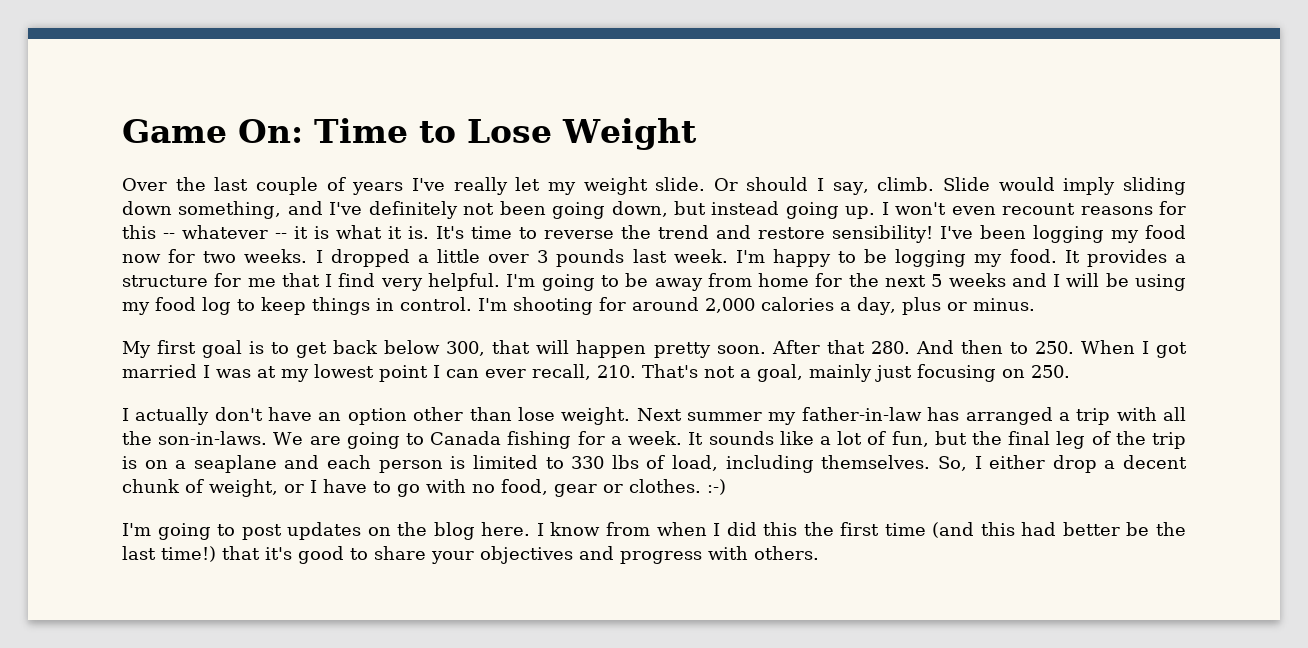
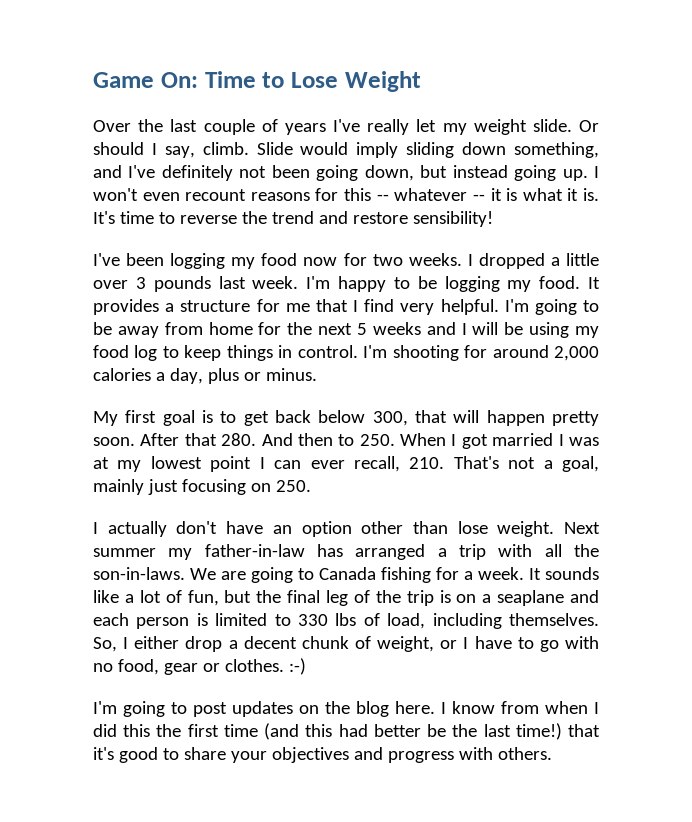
- It's time to reverse the trend and restore sensibility! I've been logging my food now for two weeks.
+ It's time to reverse the trend and restore sensibility!
+ I've been logging my food now for two weeks.

